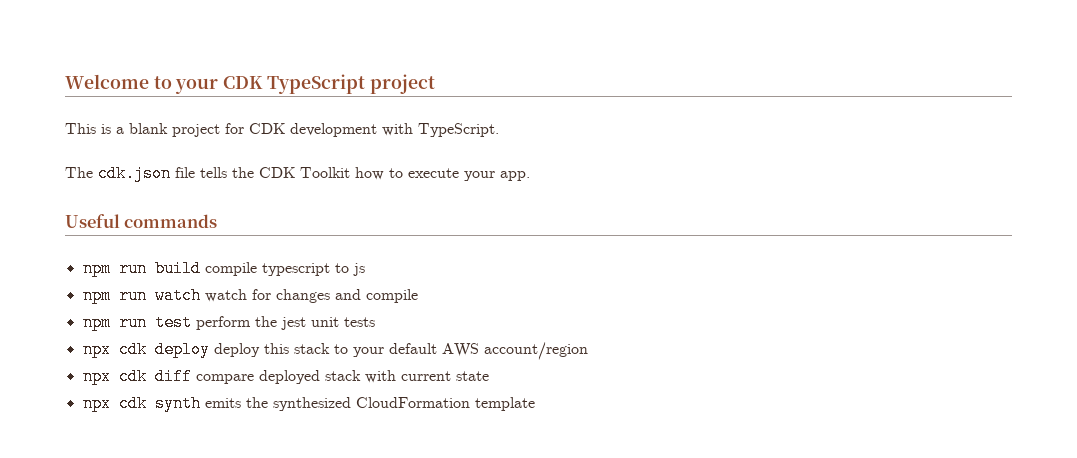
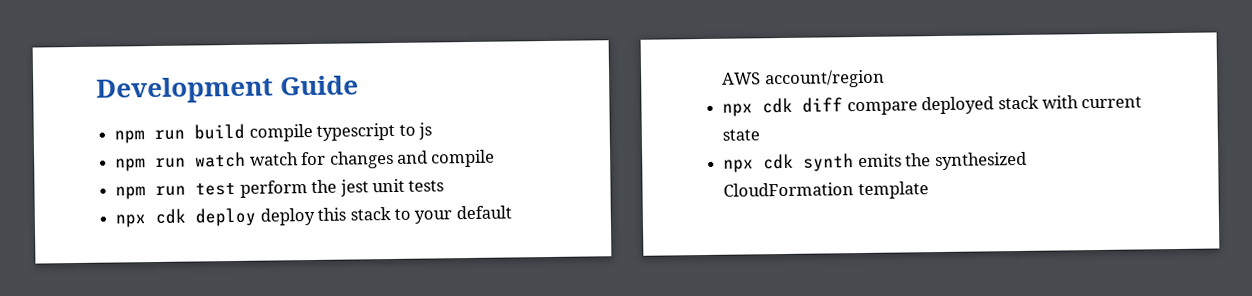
- Welcome to your CDK TypeScript project
- This is a blank project for CDK development with TypeScript.
- The cdk.json file tells the CDK Toolkit how to execute your app.
- Useful commands
+ Development Guide

